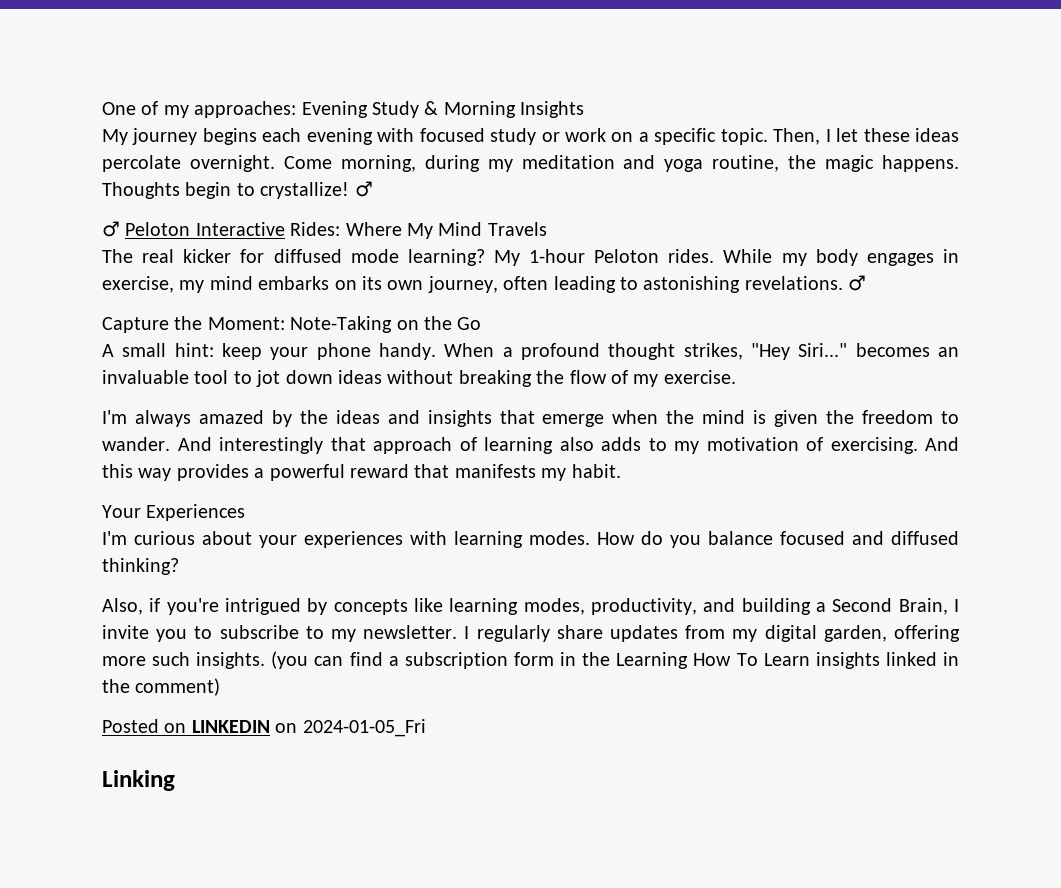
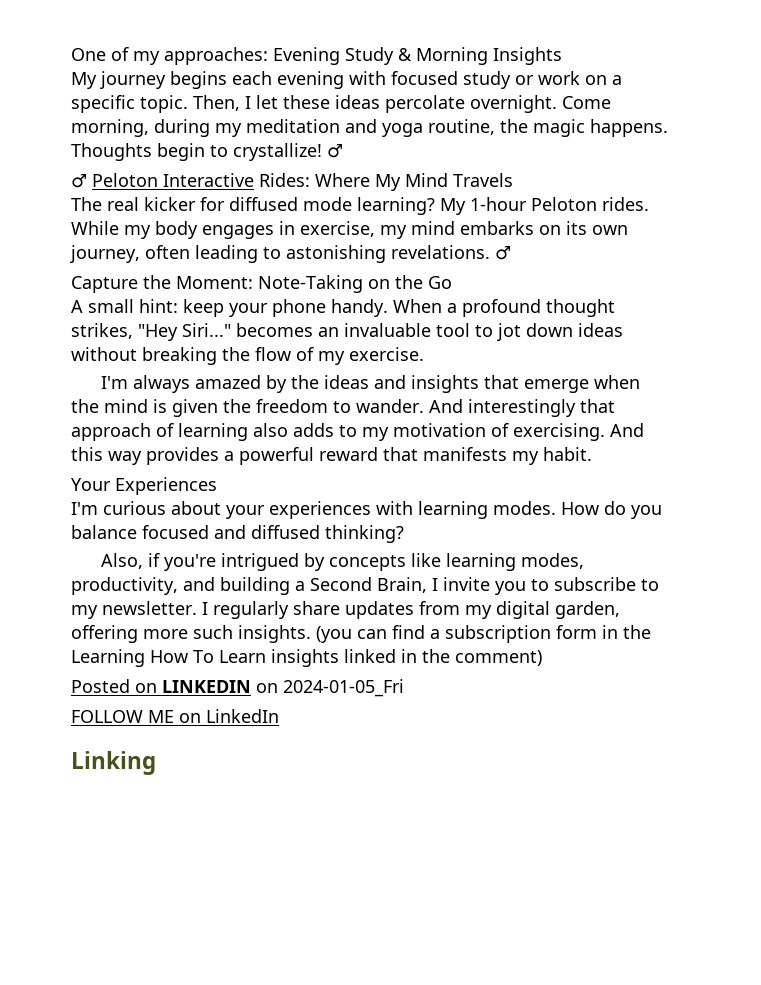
+ FOLLOW ME on LinkedIn

